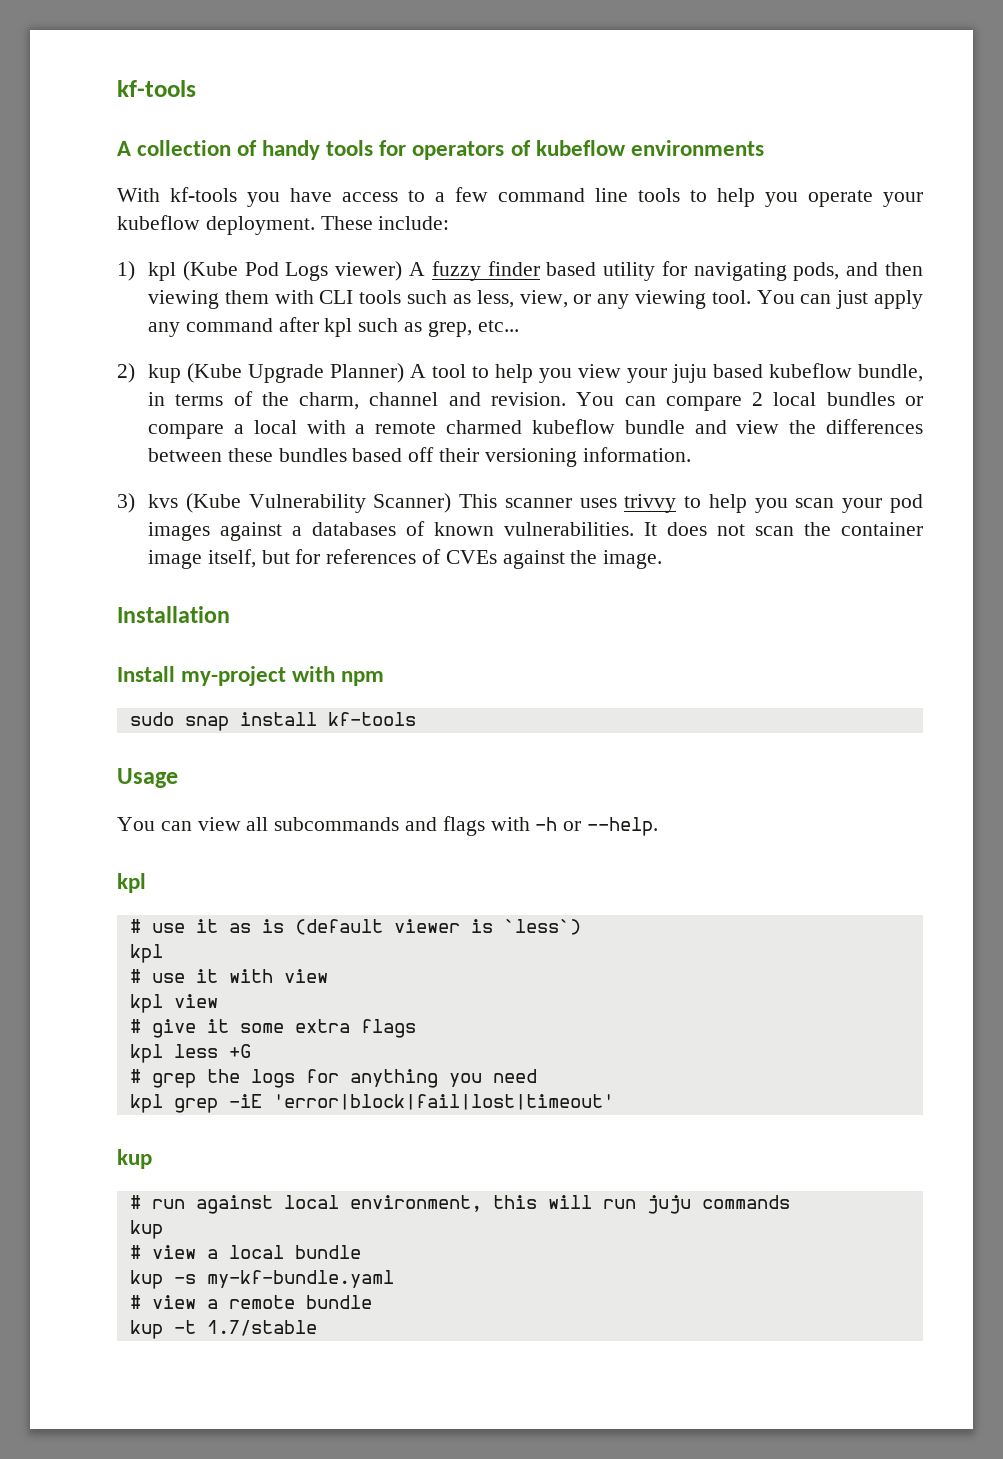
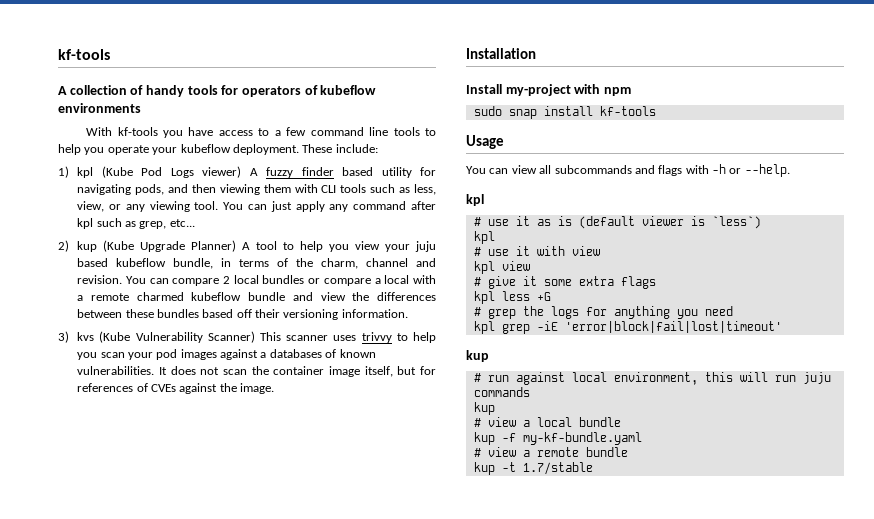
- kup -s my-kf-bundle.yaml
+ kup -f my-kf-bundle.yaml

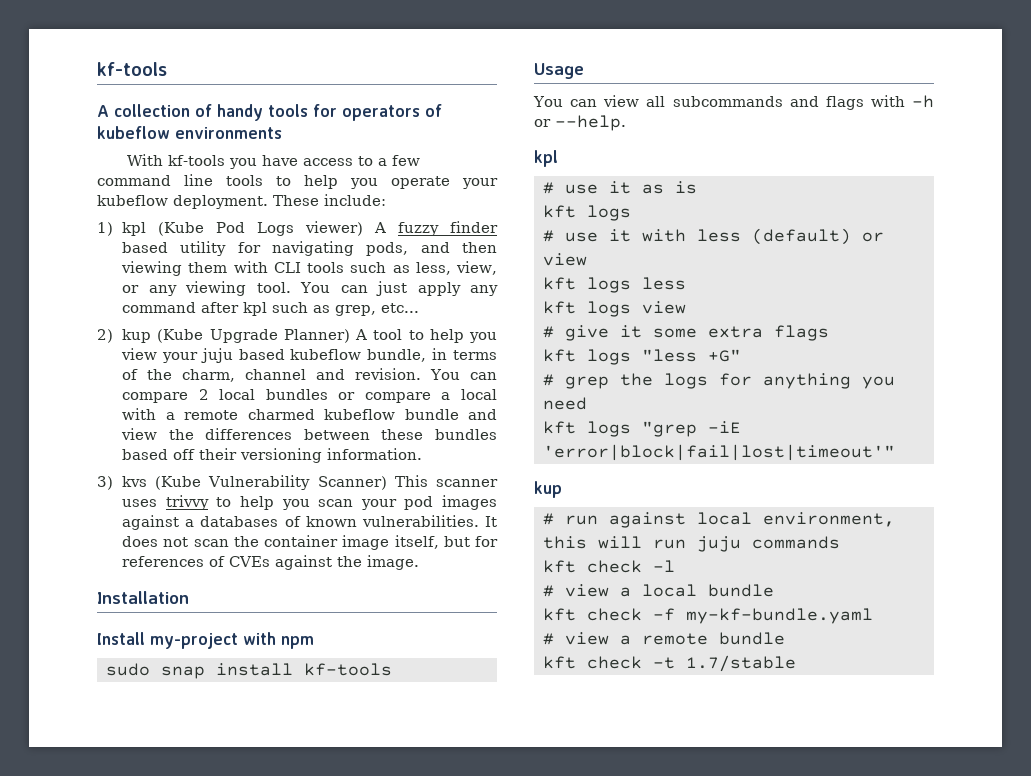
- # use it as is (default viewer is `less`)
- kpl
+ # use it as is
+ kft logs
- # use it with view
- kpl view
+ # use it with less (default) or view
+ kft logs less
+ kft logs view
- kpl less +G
+ kft logs "less +G"
- kpl grep -iE 'error|block|fail|lost|timeout'
+ kft logs "grep -iE 'error|block|fail|lost|timeout'"
  # run against local environment, this will run juju commands
- kup
+ kft check -l
- kup -f my-kf-bundle.yaml
+ kft check -f my-kf-bundle.yaml
- kup -t 1.7/stable
+ kft check -t 1.7/stable

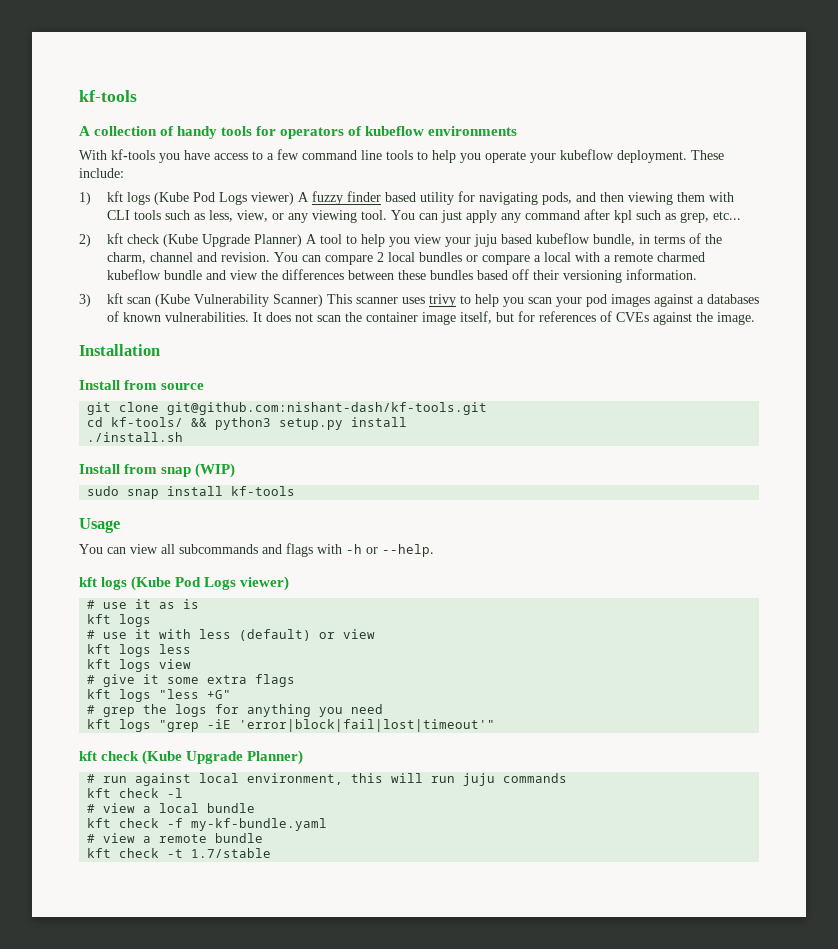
- 1) kpl (Kube Pod Logs viewer) A fuzzy finder based utility for navigating pods, and then viewing them with CLI tools such as less, view, or any viewing tool.
+ 1) kft logs (Kube Pod Logs viewer) A fuzzy finder based utility for navigating pods, and then viewing them with CLI tools such as less, view, or any viewing tool.
- 2) kup (Kube Upgrade Planner) A tool to help you view your juju based kubeflow bundle, in terms of the charm, channel and revision.
+ 2) kft check (Kube Upgrade Planner) A tool to help you view your juju based kubeflow bundle, in terms of the charm, channel and revision.
- 3) kvs (Kube Vulnerability Scanner) This scanner uses trivvy to help you scan your pod images against a databases of known vulnerabilities.
+ 3) kft scan (Kube Vulnerability Scanner) This scanner uses trivy to help you scan your pod images against a databases of known vulnerabilities.
- Install my-project with npm
+ Install from source
+ git clone git@github.com:nishant-dash/kf-tools.git
+ cd kf-tools/ && python3 setup.py install
+ ./install.sh
+ Install from snap (WIP)
  You can view all subcommands and flags with -h or --help.
- kpl
+ kft logs (Kube Pod Logs viewer)
  kft logs "grep -iE 'error|block|fail|lost|timeout'"
- kup
+ kft check (Kube Upgrade Planner)

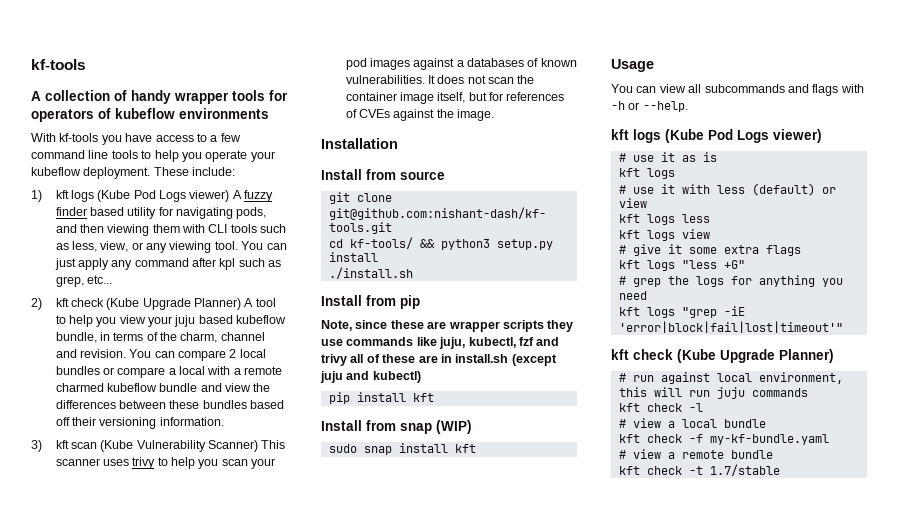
- A collection of handy tools for operators of kubeflow environments
+ A collection of handy wrapper tools for operators of kubeflow environments
+ Install from pip
+ Note, since these are wrapper scripts they use commands like juju, kubectl, fzf and trivy all of these are in install.sh (except juju and kubectl)
+ pip install kft
- sudo snap install kf-tools
+ sudo snap install kft

